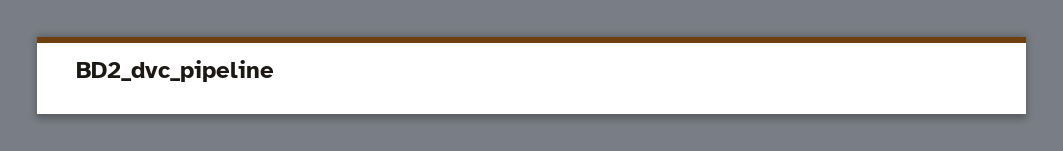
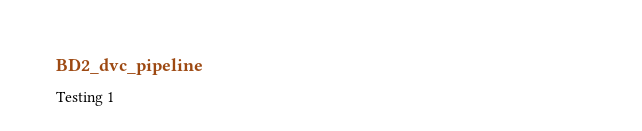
+ Testing 1

